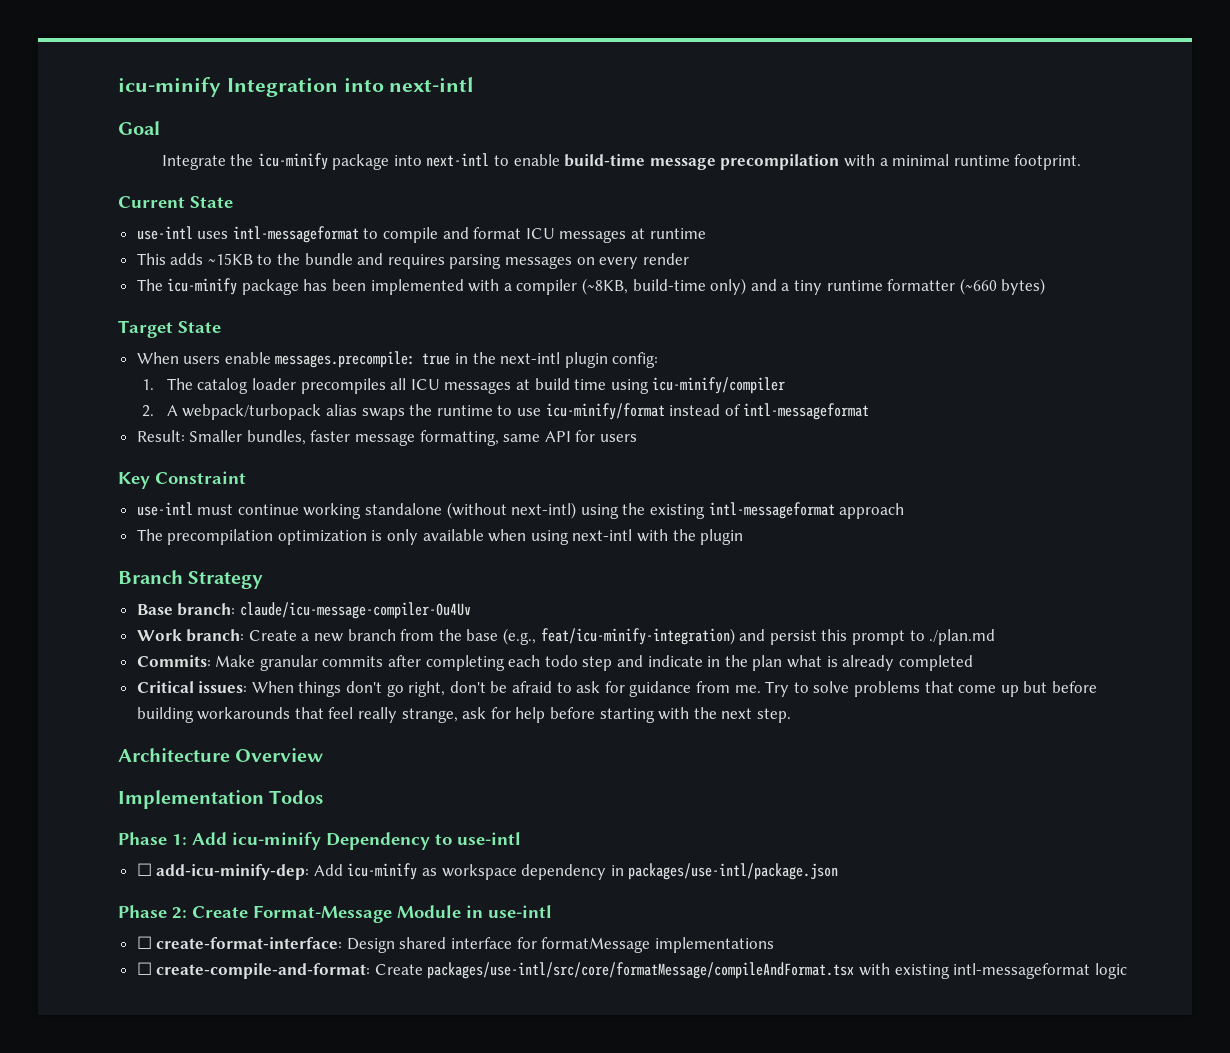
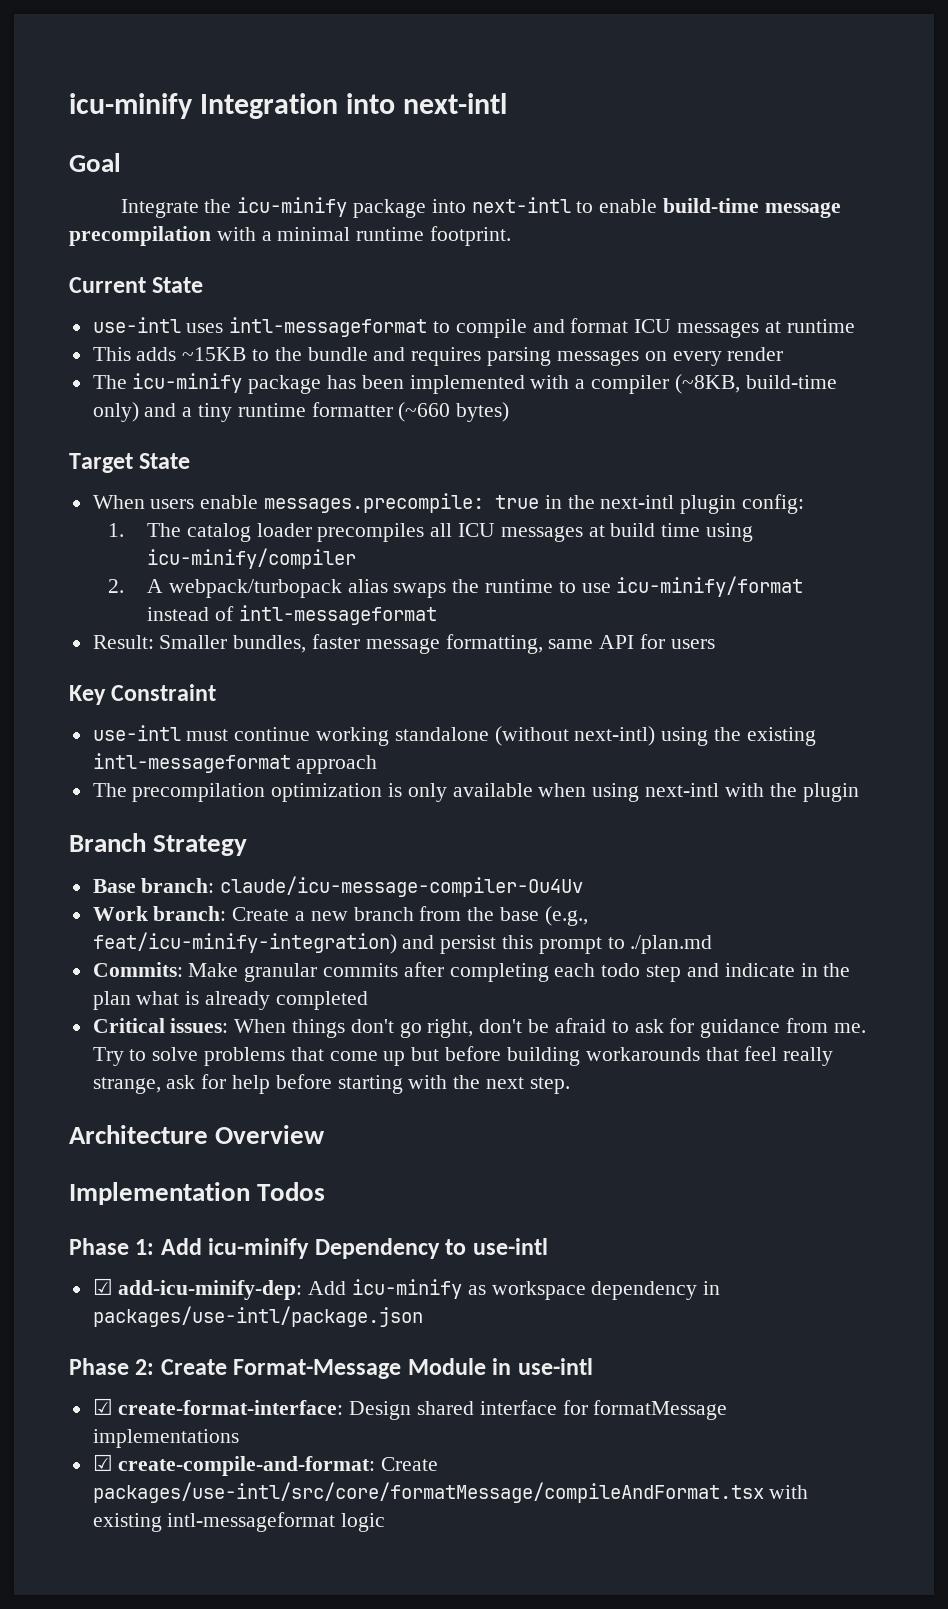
- ☐ add-icu-minify-dep: Add icu-minify as workspace dependency in packages/use-intl/package.json
+ ☑ add-icu-minify-dep: Add icu-minify as workspace dependency in packages/use-intl/package.json
- ☐ create-format-interface: Design shared interface for formatMessage implementations
+ ☑ create-format-interface: Design shared interface for formatMessage implementations
- ☐ create-compile-and-format: Create packages/use-intl/src/core/formatMessage/compileAndFormat.tsx with existing intl-messageformat logic
+ ☑ create-compile-and-format: Create packages/use-intl/src/core/formatMessage/compileAndFormat.tsx with existing intl-messageformat logic

